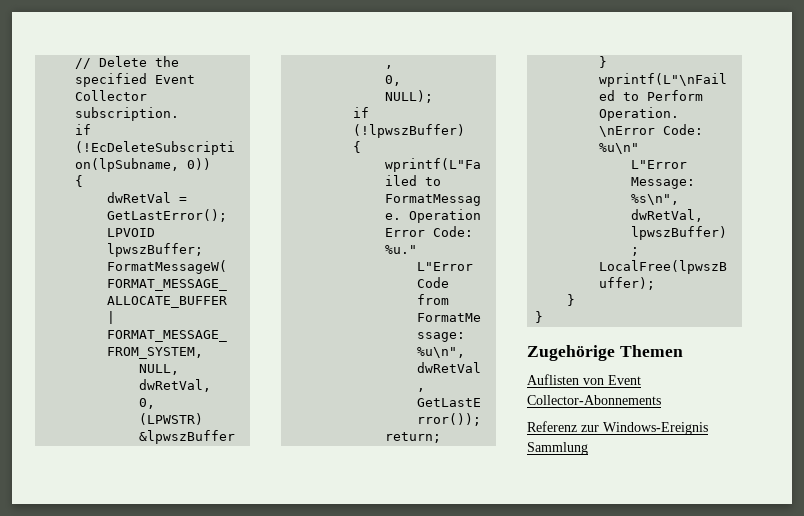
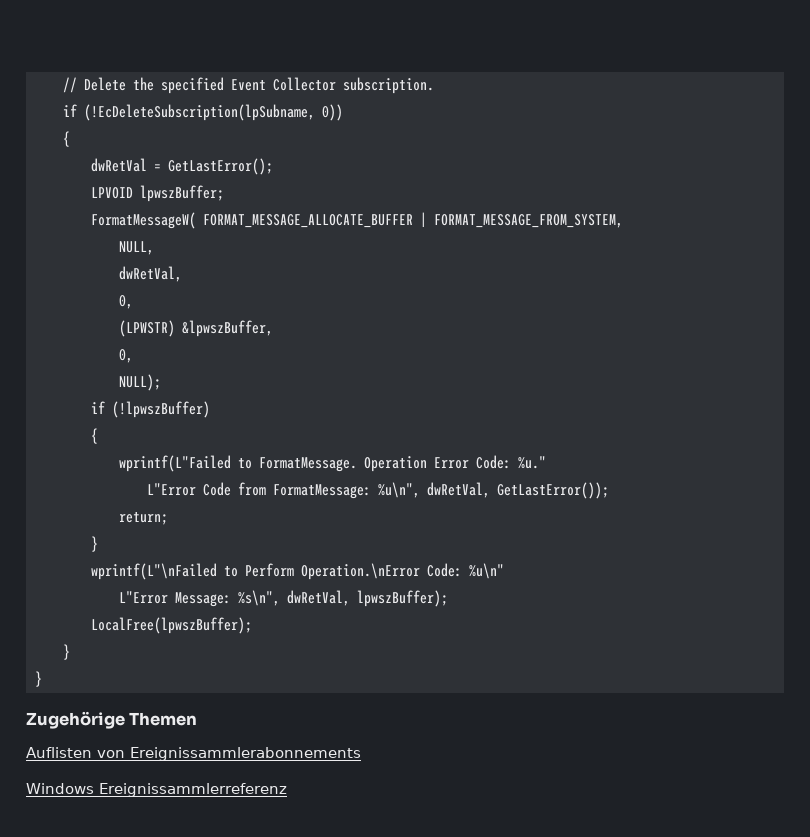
- Auflisten von Event Collector-Abonnements
- Referenz zur Windows-Ereignis Sammlung
+ Auflisten von Ereignissammlerabonnements
+ Windows Ereignissammlerreferenz

